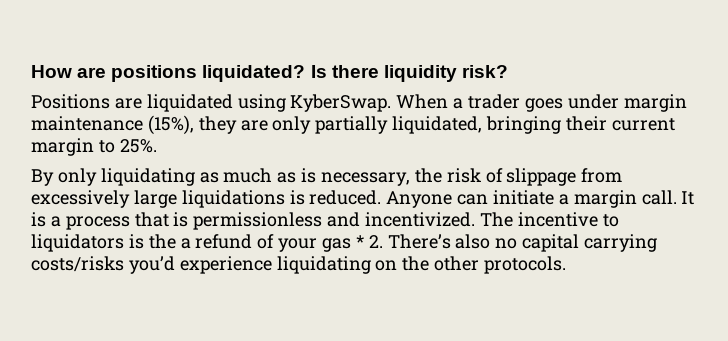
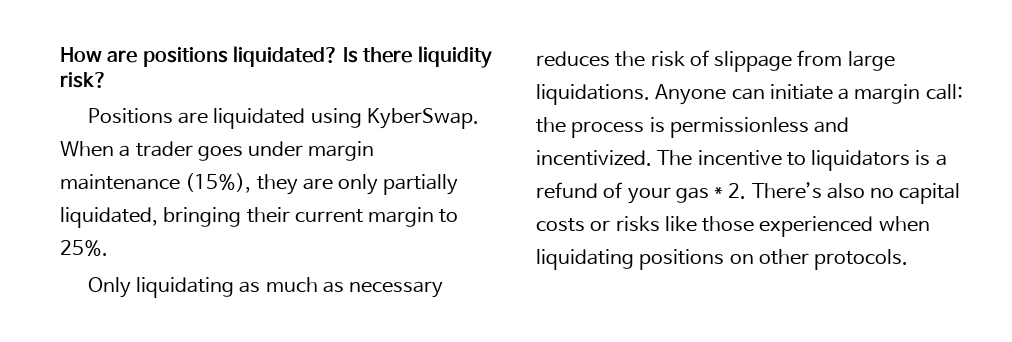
- By only liquidating as much as is necessary, the risk of slippage from excessively large liquidations is reduced.
+ Only liquidating as much as necessary reduces the risk of slippage from large liquidations.
- Anyone can initiate a margin call. It is a process that is permissionless and incentivized.
+ Anyone can initiate a margin call: the process is permissionless and incentivized.
- The incentive to liquidators is the a refund of your gas * 2. There’s also no capital carrying costs/risks you’d experience liquidating on the other protocols.
+ The incentive to liquidators is a refund of your gas * 2. There’s also no capital costs or risks like those experienced when liquidating positions on other protocols.

